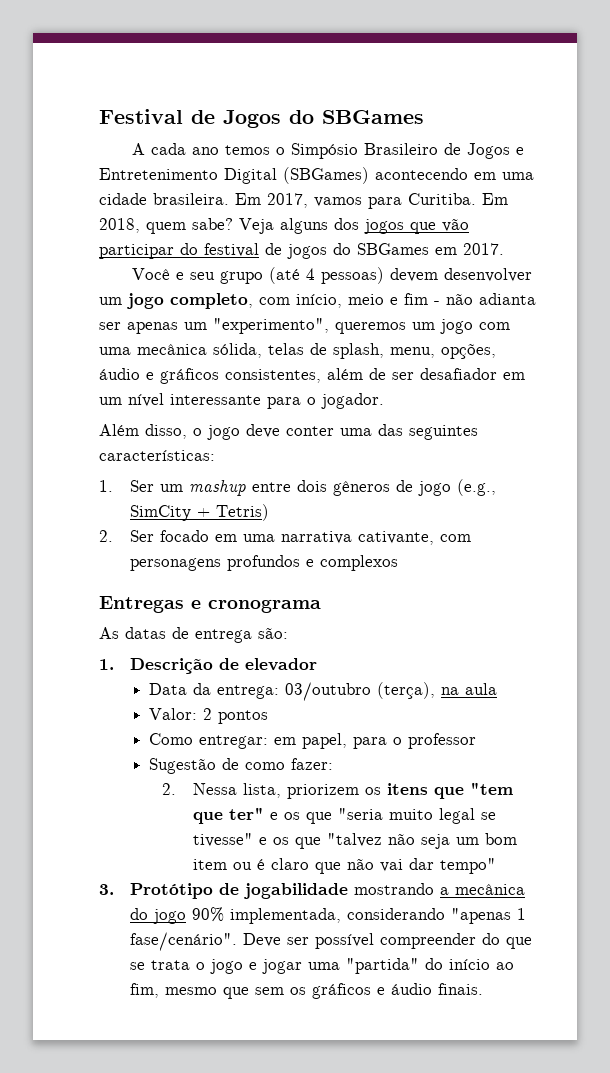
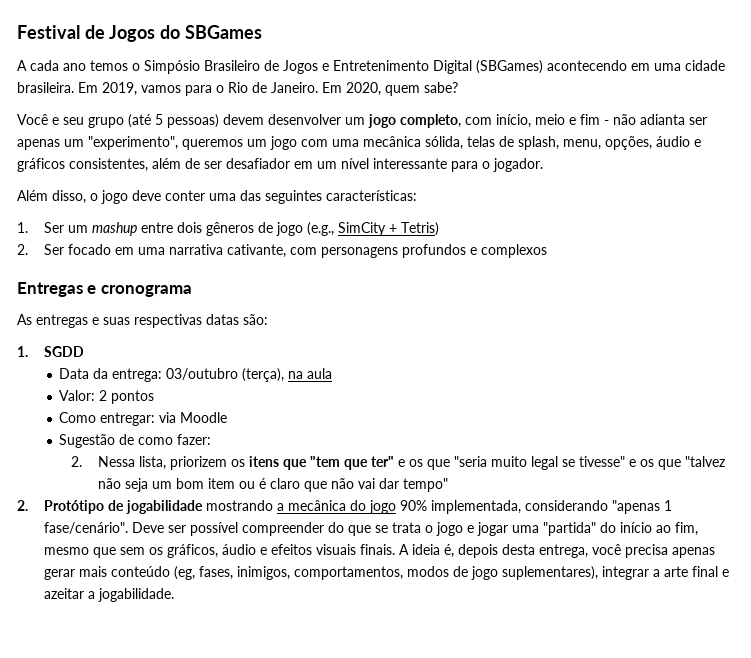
- Em 2017, vamos para Curitiba. Em 2018, quem sabe? Veja alguns dos jogos que vão participar do festival de jogos do SBGames em 2017.
+ Em 2019, vamos para o Rio de Janeiro. Em 2020, quem sabe?
- Você e seu grupo (até 4 pessoas) devem desenvolver um jogo completo, com início, meio e fim - não adianta ser apenas um "experimento", queremos um jogo com uma mecânica sólida, telas de splash, menu, opções, áudio e gráficos consistentes, além de ser desafiador em um nível interessante para o jogador.
+ Você e seu grupo (até 5 pessoas) devem desenvolver um jogo completo, com início, meio e fim - não adianta ser apenas um "experimento", queremos um jogo com uma mecânica sólida, telas de splash, menu, opções, áudio e gráficos consistentes, além de ser desafiador em um nível interessante para o jogador.
- As datas de entrega são:
+ As entregas e suas respectivas datas são:
- 1. Descrição de elevador
+ 1. SGDD
- Como entregar: em papel, para o professor
+ Como entregar: via Moodle
- 3. Protótipo de jogabilidade mostrando a mecânica do jogo 90% implementada, considerando "apenas 1 fase/cenário".
+ 2. Protótipo de jogabilidade mostrando a mecânica do jogo 90% implementada, considerando "apenas 1 fase/cenário".
- Deve ser possível compreender do que se trata o jogo e jogar uma "partida" do início ao fim, mesmo que sem os gráficos e áudio finais.
+ Deve ser possível compreender do que se trata o jogo e jogar uma "partida" do início ao fim, mesmo que sem os gráficos, áudio e efeitos visuais finais. A ideia é, depois desta entrega, você precisa apenas gerar mais conteúdo (eg, fases, inimigos, comportamentos, modos de jogo suplementares), integrar a arte final e azeitar a jogabilidade.

